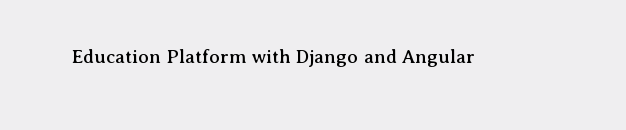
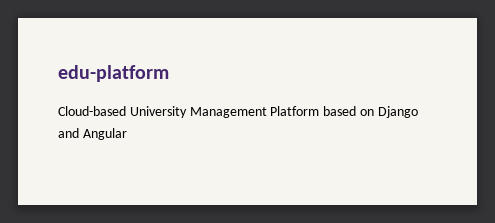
- Education Platform with Django and Angular
+ edu-platform
+ Cloud-based University Management Platform based on Django and Angular

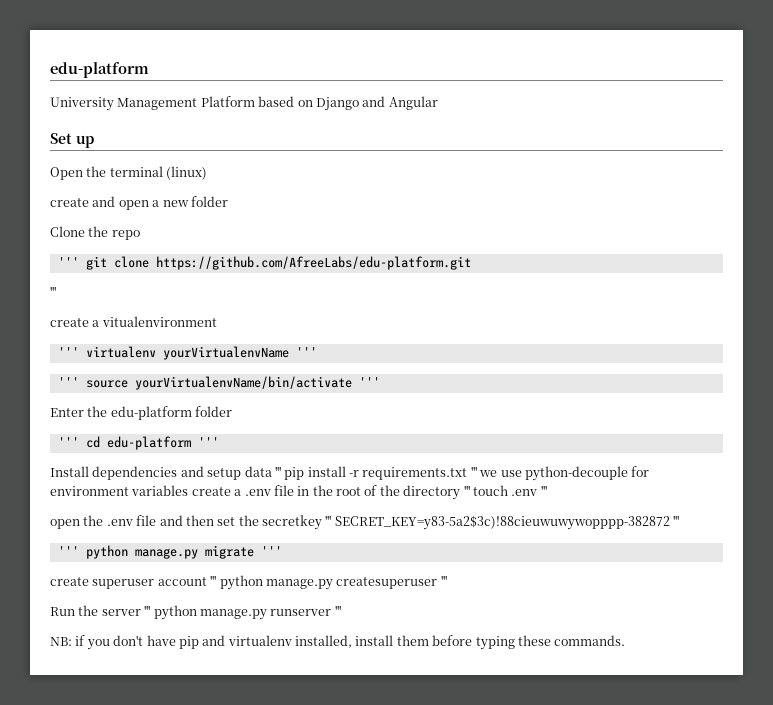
- Cloud-based University Management Platform based on Django and Angular
+ University Management Platform based on Django and Angular
+ Set up
+ Open the terminal (linux)
+ create and open a new folder
+ Clone the repo
+ ''' git clone https://github.com/AfreeLabs/edu-platform.git
+ '''
+ create a vitualenvironment
+ ''' virtualenv yourVirtualenvName '''
+ ''' source yourVirtualenvName/bin/activate '''
+ Enter the edu-platform folder
+ ''' cd edu-platform '''
+ Install dependencies and setup data ''' pip install -r requirements.txt ''' we use python-decouple for environment variables create a .env file in the root of the directory ''' touch .env '''
+ open the .env file and then set the secretkey ''' SECRET_KEY=y83-5a2$3c)!88cieuwuwywopppp-382872 '''
+ ''' python manage.py migrate '''
+ create superuser account ''' python manage.py createsuperuser '''
+ Run the server ''' python manage.py runserver '''
+ NB: if you don't have pip and virtualenv installed, install them before typing these commands.

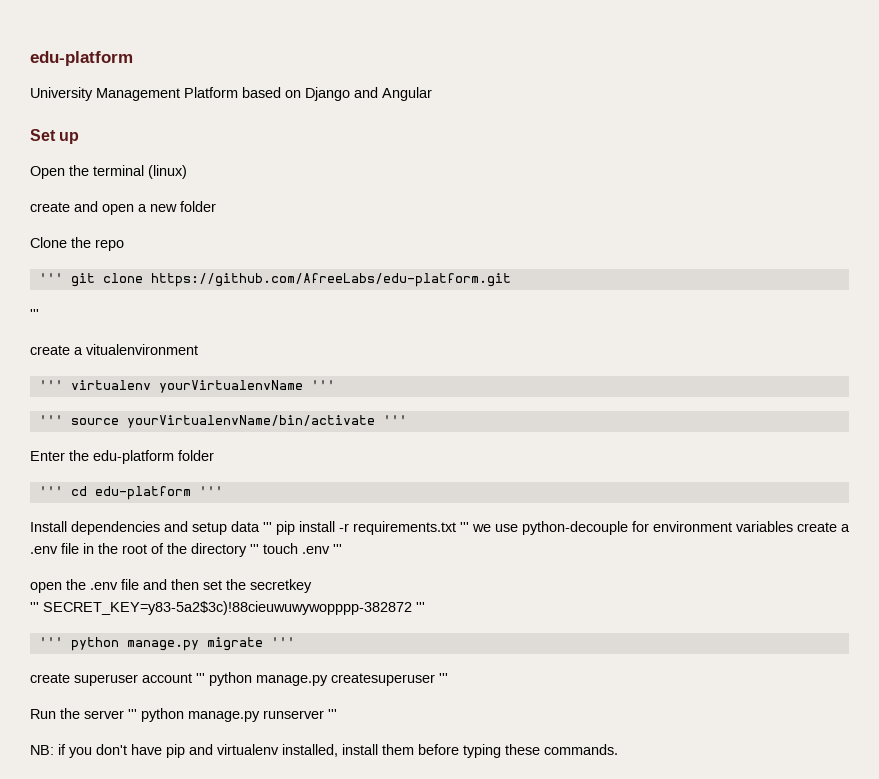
- open the .env file and then set the secretkey ''' SECRET_KEY=y83-5a2$3c)!88cieuwuwywopppp-382872 '''
+ open the .env file and then set the secretkey
+ ''' SECRET_KEY=y83-5a2$3c)!88cieuwuwywopppp-382872 '''

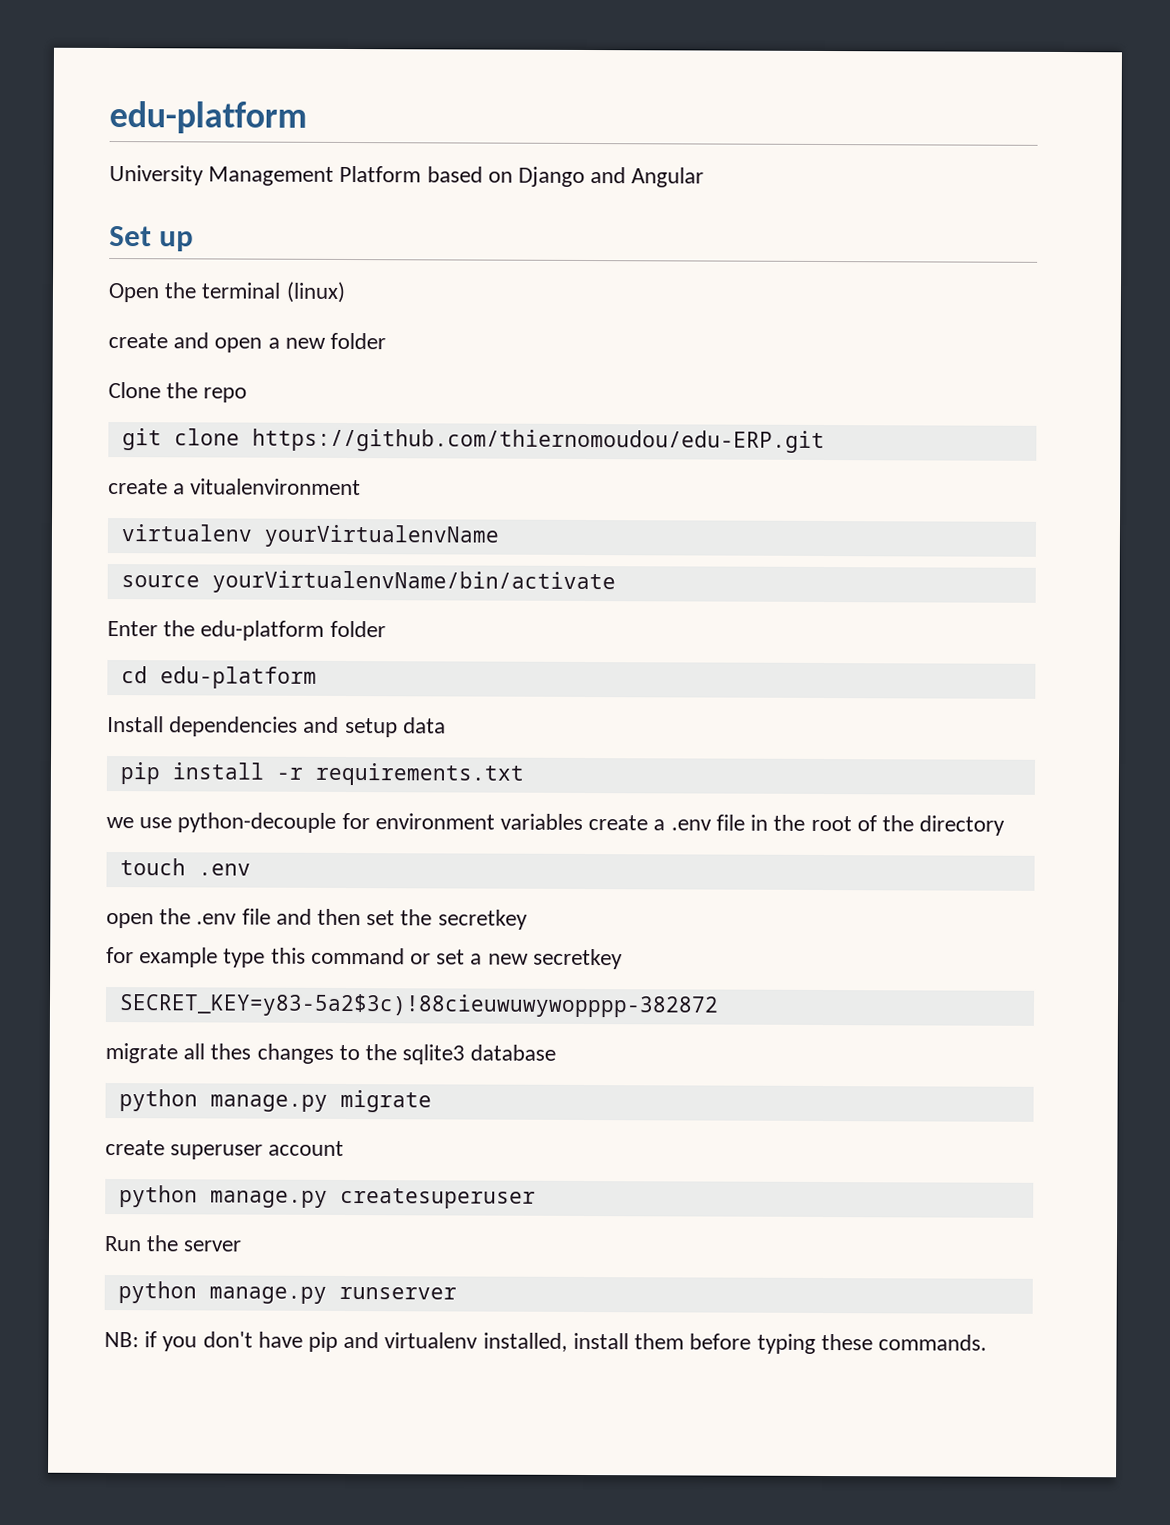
- ''' git clone https://github.com/AfreeLabs/edu-platform.git
- '''
+ git clone https://github.com/thiernomoudou/edu-ERP.git
- ''' virtualenv yourVirtualenvName '''
- ''' source yourVirtualenvName/bin/activate '''
+ virtualenv yourVirtualenvName
+ source yourVirtualenvName/bin/activate
- ''' cd edu-platform '''
+ cd edu-platform
- Install dependencies and setup data ''' pip install -r requirements.txt ''' we use python-decouple for environment variables create a .env file in the root of the directory ''' touch .env '''
+ Install dependencies and setup data
+ pip install -r requirements.txt
+ we use python-decouple for environment variables create a .env file in the root of the directory
+ touch .env
- ''' SECRET_KEY=y83-5a2$3c)!88cieuwuwywopppp-382872 '''
- ''' python manage.py migrate '''
+ for example type this command or set a new secretkey
+ SECRET_KEY=y83-5a2$3c)!88cieuwuwywopppp-382872
+ migrate all thes changes to the sqlite3 database
+ python manage.py migrate
- create superuser account ''' python manage.py createsuperuser '''
+ create superuser account
+ python manage.py createsuperuser
- Run the server ''' python manage.py runserver '''
+ Run the server
+ python manage.py runserver

